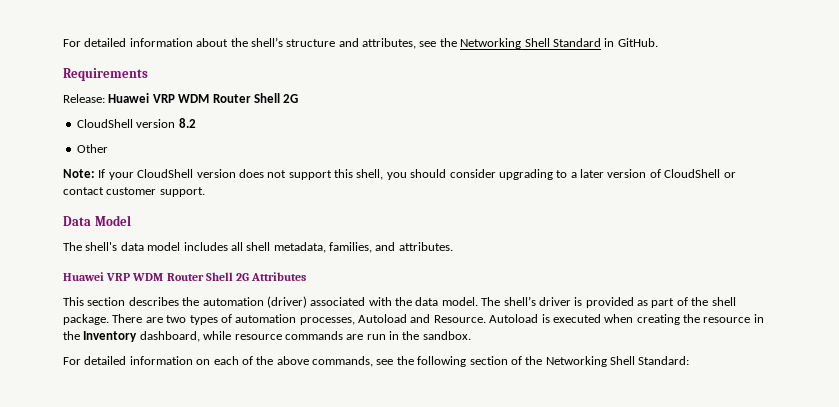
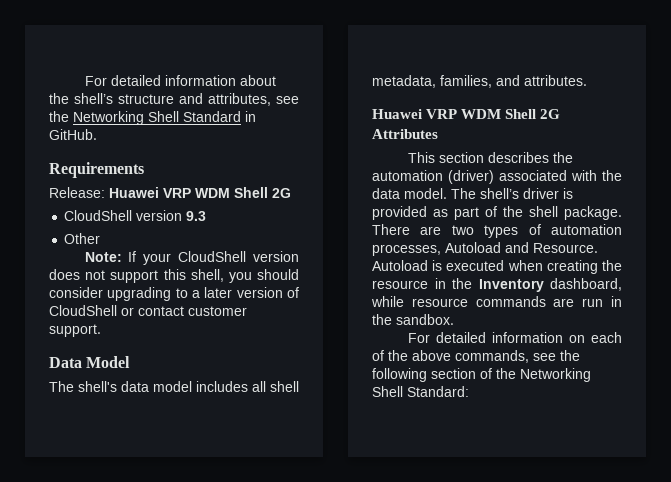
- Release: Huawei VRP WDM Router Shell 2G
+ Release: Huawei VRP WDM Shell 2G
- CloudShell version 8.2
+ CloudShell version 9.3
- Huawei VRP WDM Router Shell 2G Attributes
+ Huawei VRP WDM Shell 2G Attributes

